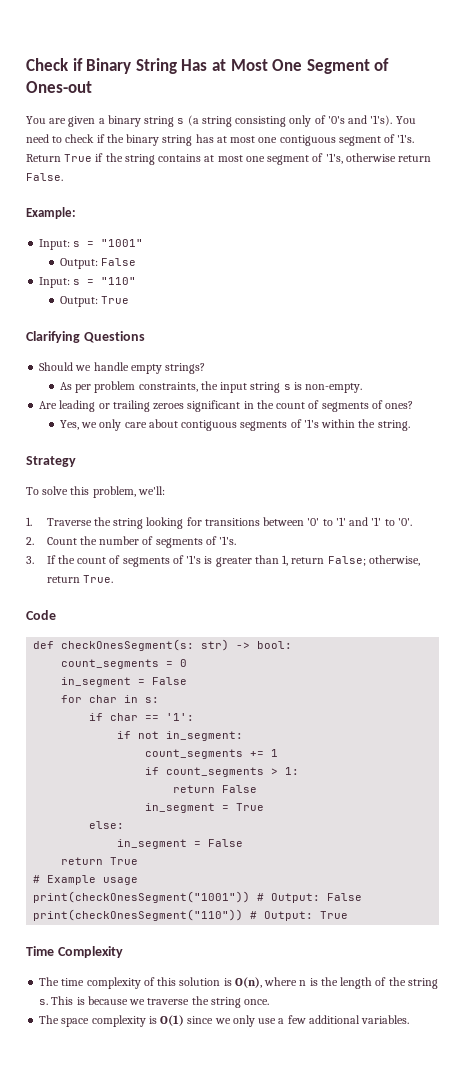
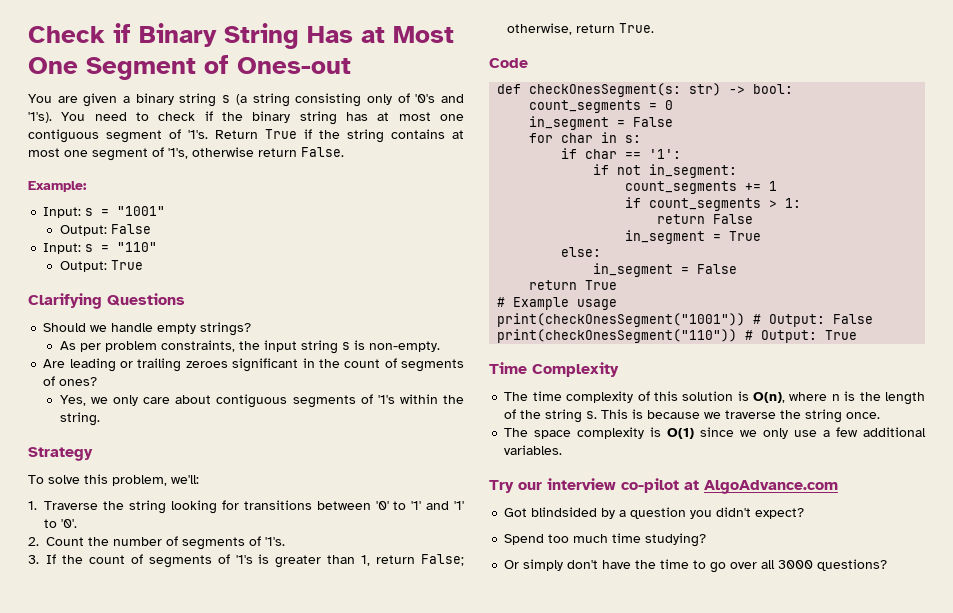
+ Try our interview co-pilot at AlgoAdvance.com
+ Got blindsided by a question you didn't expect?
+ Spend too much time studying?
+ Or simply don't have the time to go over all 3000 questions?

